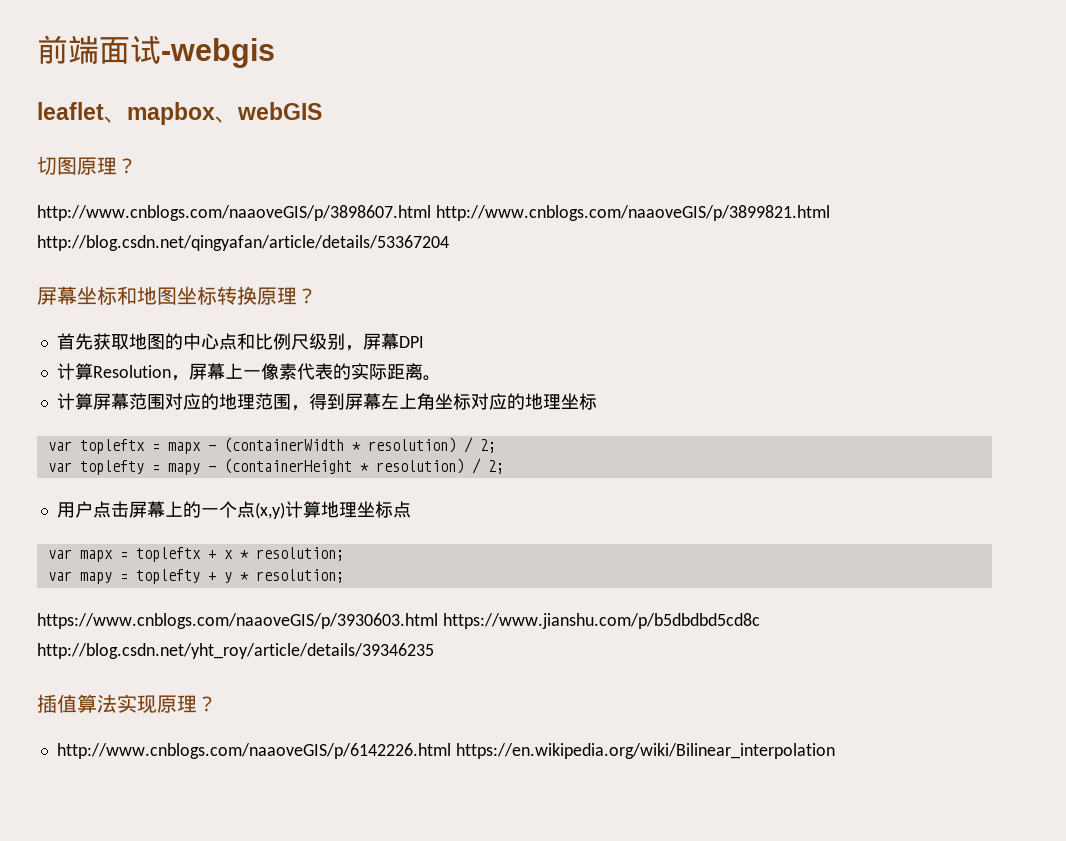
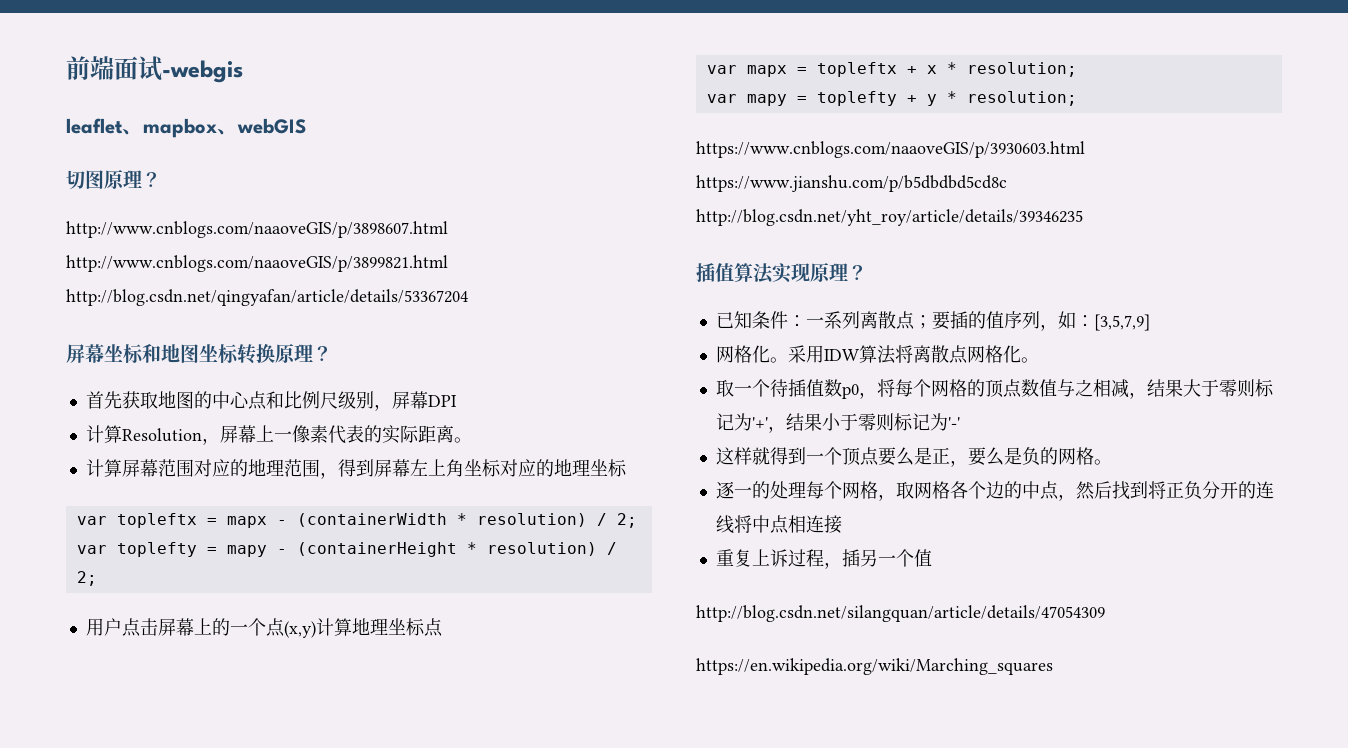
- http://www.cnblogs.com/naaoveGIS/p/6142226.html https://en.wikipedia.org/wiki/Bilinear_interpolation
+ 已知条件：一系列离散点；要插的值序列，如：[3,5,7,9]
+ 网格化。采用IDW算法将离散点网格化。
+ 取一个待插值数p0，将每个网格的顶点数值与之相减，结果大于零则标记为'+'，结果小于零则标记为'-'
+ 这样就得到一个顶点要么是正，要么是负的网格。
+ 逐一的处理每个网格，取网格各个边的中点，然后找到将正负分开的连线将中点相连接
+ 重复上诉过程，插另一个值
+ http://blog.csdn.net/silangquan/article/details/47054309
+ https://en.wikipedia.org/wiki/Marching_squares

